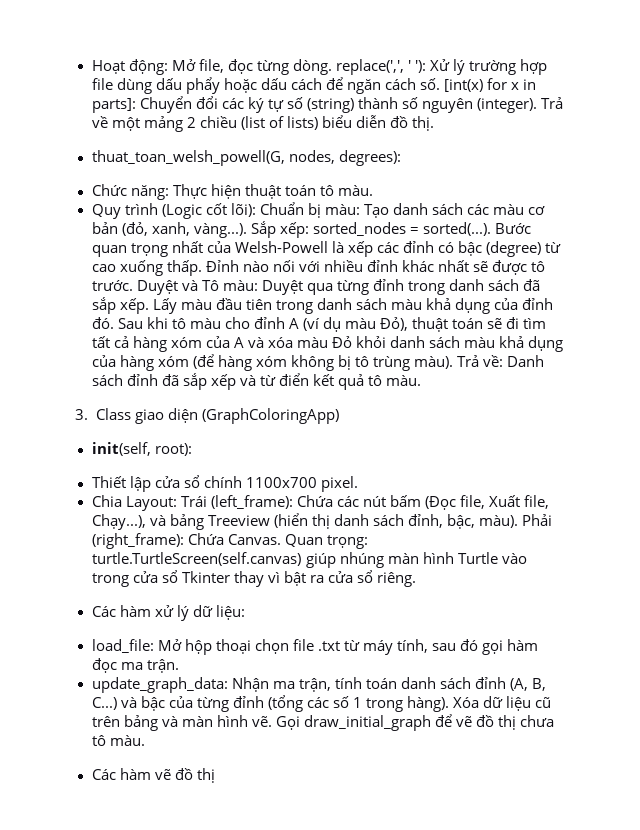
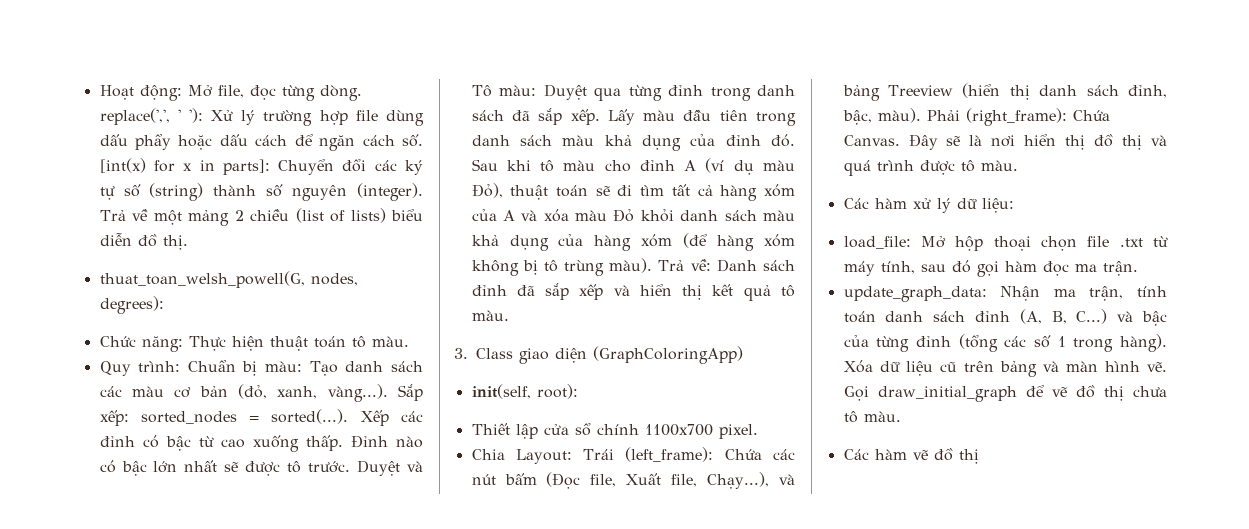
- Quy trình (Logic cốt lõi): Chuẩn bị màu: Tạo danh sách các màu cơ bản (đỏ, xanh, vàng...). Sắp xếp: sorted_nodes = sorted(...). Bước quan trọng nhất của Welsh-Powell là xếp các đỉnh có bậc (degree) từ cao xuống thấp.
+ Quy trình: Chuẩn bị màu: Tạo danh sách các màu cơ bản (đỏ, xanh, vàng...). Sắp xếp: sorted_nodes = sorted(...). Xếp các đỉnh có bậc từ cao xuống thấp.
- Đỉnh nào nối với nhiều đỉnh khác nhất sẽ được tô trước.
+ Đỉnh nào có bậc lớn nhất sẽ được tô trước.
- Trả về: Danh sách đỉnh đã sắp xếp và từ điển kết quả tô màu.
+ Trả về: Danh sách đỉnh đã sắp xếp và hiển thị kết quả tô màu.
- Quan trọng: turtle.TurtleScreen(self.canvas) giúp nhúng màn hình Turtle vào trong cửa sổ Tkinter thay vì bật ra cửa sổ riêng.
+ Đây sẽ là nơi hiển thị đồ thị và quá trình được tô màu.

